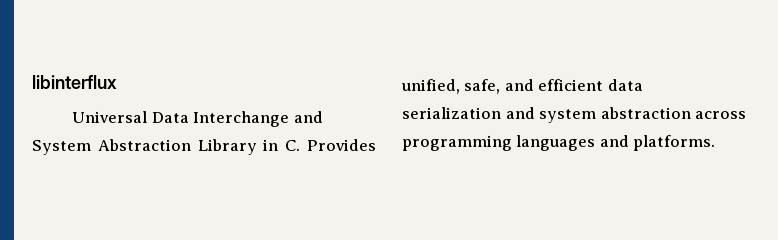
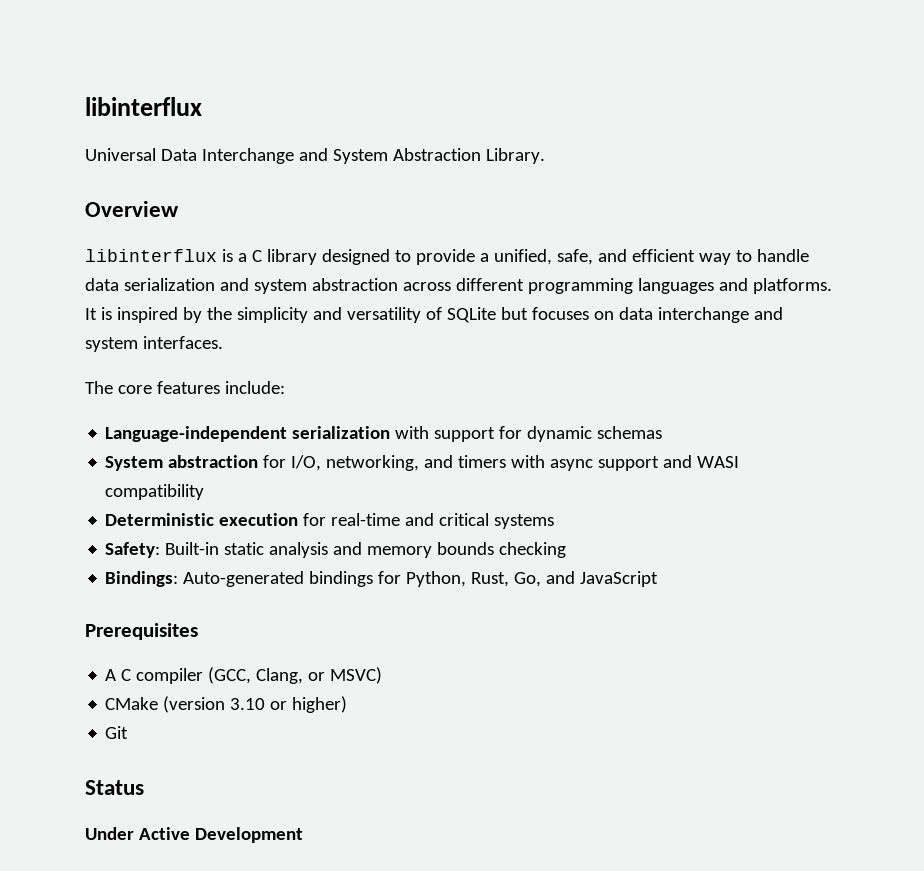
- Universal Data Interchange and System Abstraction Library in C. Provides unified, safe, and efficient data serialization and system abstraction across programming languages and platforms.
+ Universal Data Interchange and System Abstraction Library.
+ Overview
+ libinterflux is a C library designed to provide a unified, safe, and efficient way to handle data serialization and system abstraction across different programming languages and platforms.
+ It is inspired by the simplicity and versatility of SQLite but focuses on data interchange and system interfaces.
+ The core features include:
+ Language-independent serialization with support for dynamic schemas
+ System abstraction for I/O, networking, and timers with async support and WASI compatibility
+ Deterministic execution for real-time and critical systems
+ Safety: Built-in static analysis and memory bounds checking
+ Bindings: Auto-generated bindings for Python, Rust, Go, and JavaScript
+ Prerequisites
+ A C compiler (GCC, Clang, or MSVC)
+ CMake (version 3.10 or higher)
+ Git
+ Status
+ Under Active Development

